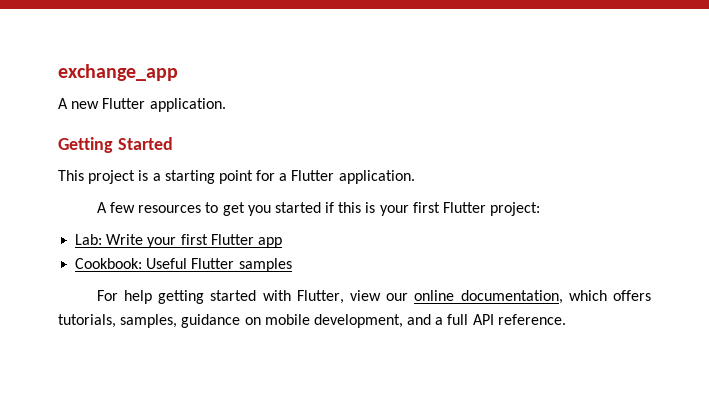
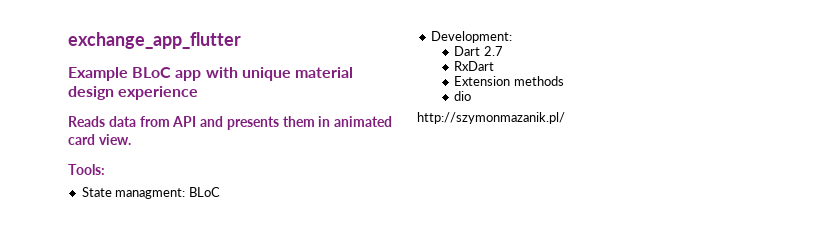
- exchange_app
- A new Flutter application.
- Getting Started
- This project is a starting point for a Flutter application.
- A few resources to get you started if this is your first Flutter project:
- Lab: Write your first Flutter app
- Cookbook: Useful Flutter samples
- For help getting started with Flutter, view our online documentation, which offers tutorials, samples, guidance on mobile development, and a full API reference.
+ exchange_app_flutter
+ Example BLoC app with unique material design experience
+ Reads data from API and presents them in animated card view.
+ Tools:
+ State managment: BLoC
+ Development:
+ Dart 2.7
+ RxDart
+ Extension methods
+ dio
+ http://szymonmazanik.pl/

